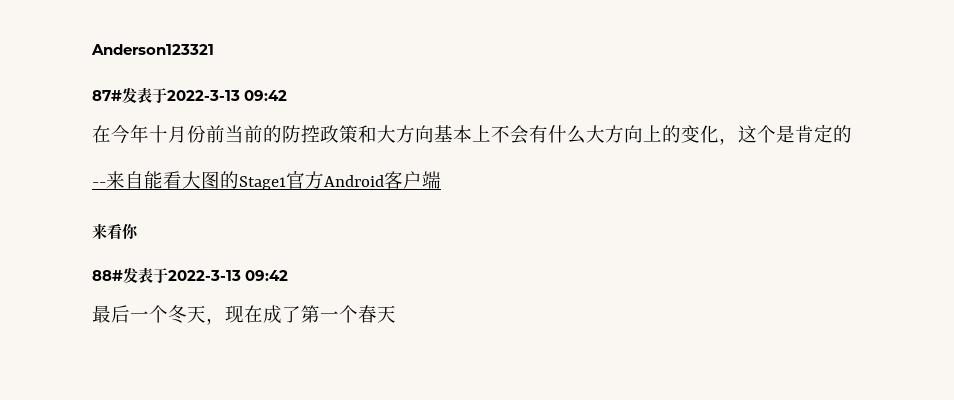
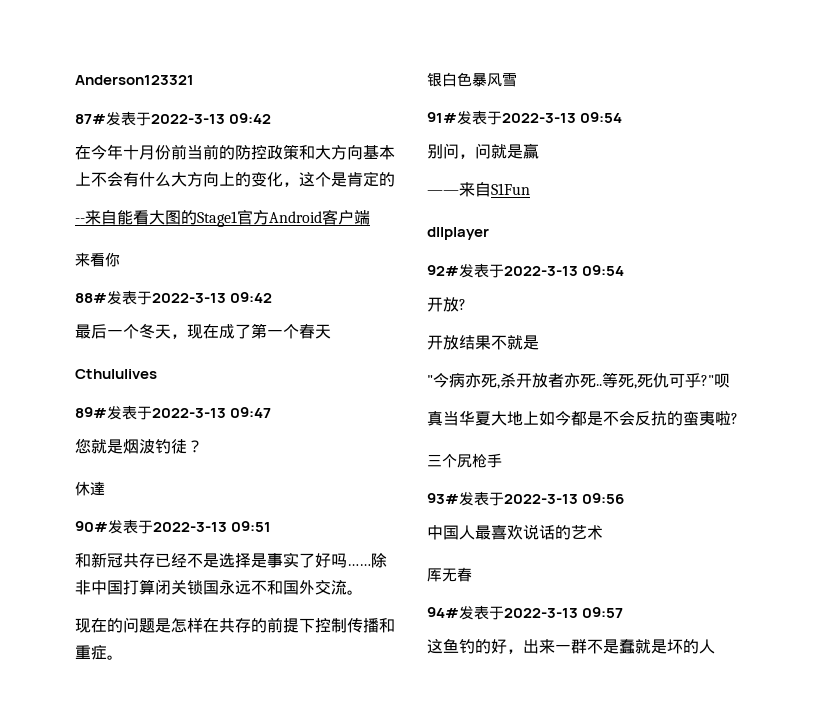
+ Cthululives
+ 89#发表于2022-3-13 09:47
+ 您就是烟波钓徒？
+ 休達
+ 90#发表于2022-3-13 09:51
+ 和新冠共存已经不是选择是事实了好吗……除非中国打算闭关锁国永远不和国外交流。
+ 现在的问题是怎样在共存的前提下控制传播和重症。
+ 银白色暴风雪
+ 91#发表于2022-3-13 09:54
+ 别问，问就是赢
+ ——来自S1Fun
+ dllplayer
+ 92#发表于2022-3-13 09:54
+ 开放?
+ 开放结果不就是
+ "今病亦死,杀开放者亦死..等死,死仇可乎?"呗
+ 真当华夏大地上如今都是不会反抗的蛮夷啦?
+ 三个尻枪手
+ 93#发表于2022-3-13 09:56
+ 中国人最喜欢说话的艺术
+ 厍无春
+ 94#发表于2022-3-13 09:57
+ 这鱼钓的好，出来一群不是蠢就是坏的人

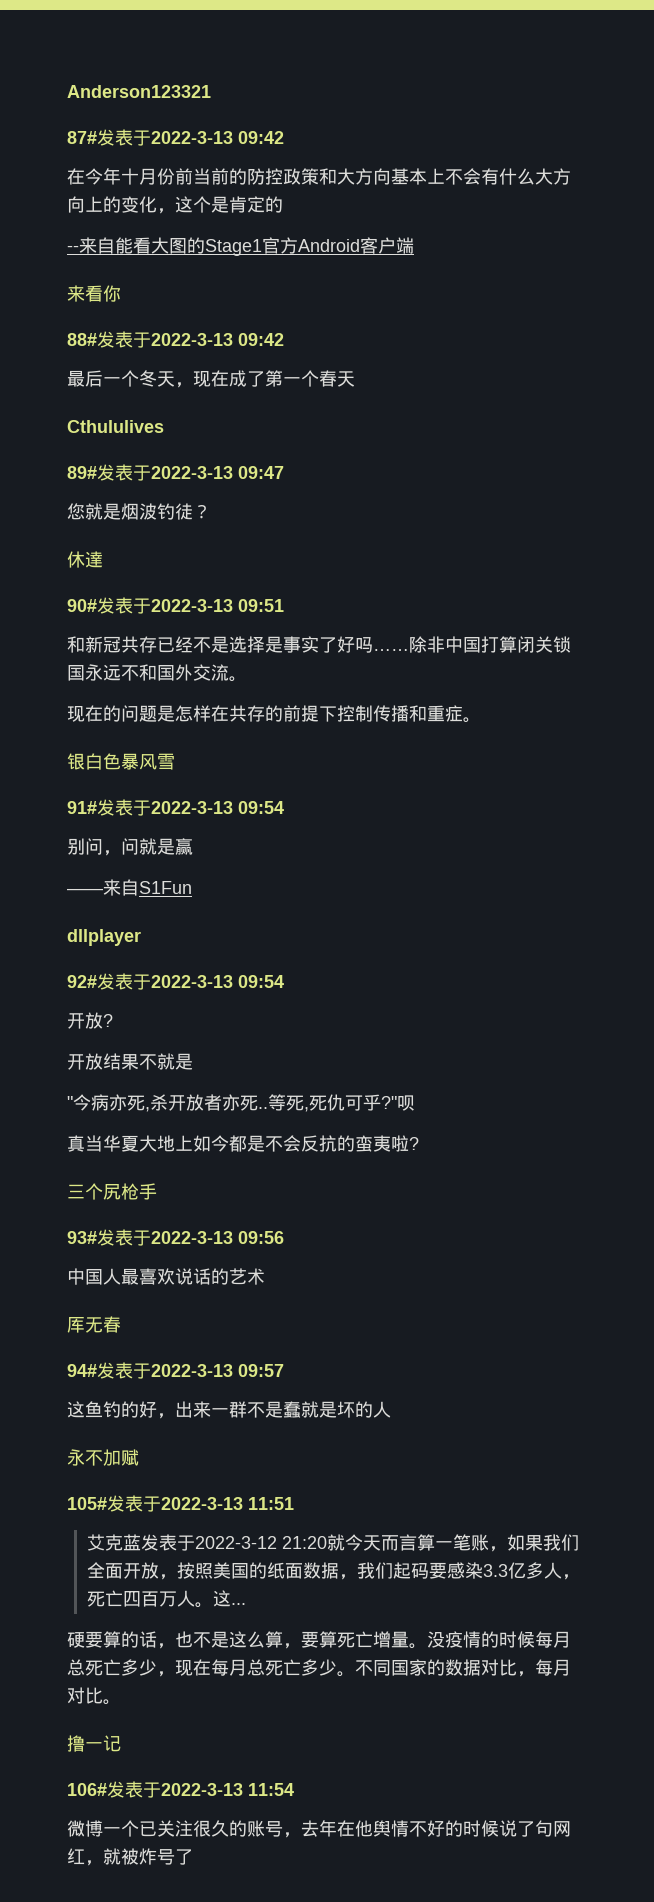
+ 永不加赋
+ 105#发表于2022-3-13 11:51
+ 艾克蓝发表于2022-3-12 21:20就今天而言算一笔账，如果我们全面开放，按照美国的纸面数据，我们起码要感染3.3亿多人，死亡四百万人。这...
+ 硬要算的话，也不是这么算，要算死亡增量。没疫情的时候每月总死亡多少，现在每月总死亡多少。不同国家的数据对比，每月对比。
+ 撸一记
+ 106#发表于2022-3-13 11:54
+ 微博一个已关注很久的账号，去年在他舆情不好的时候说了句网红，就被炸号了

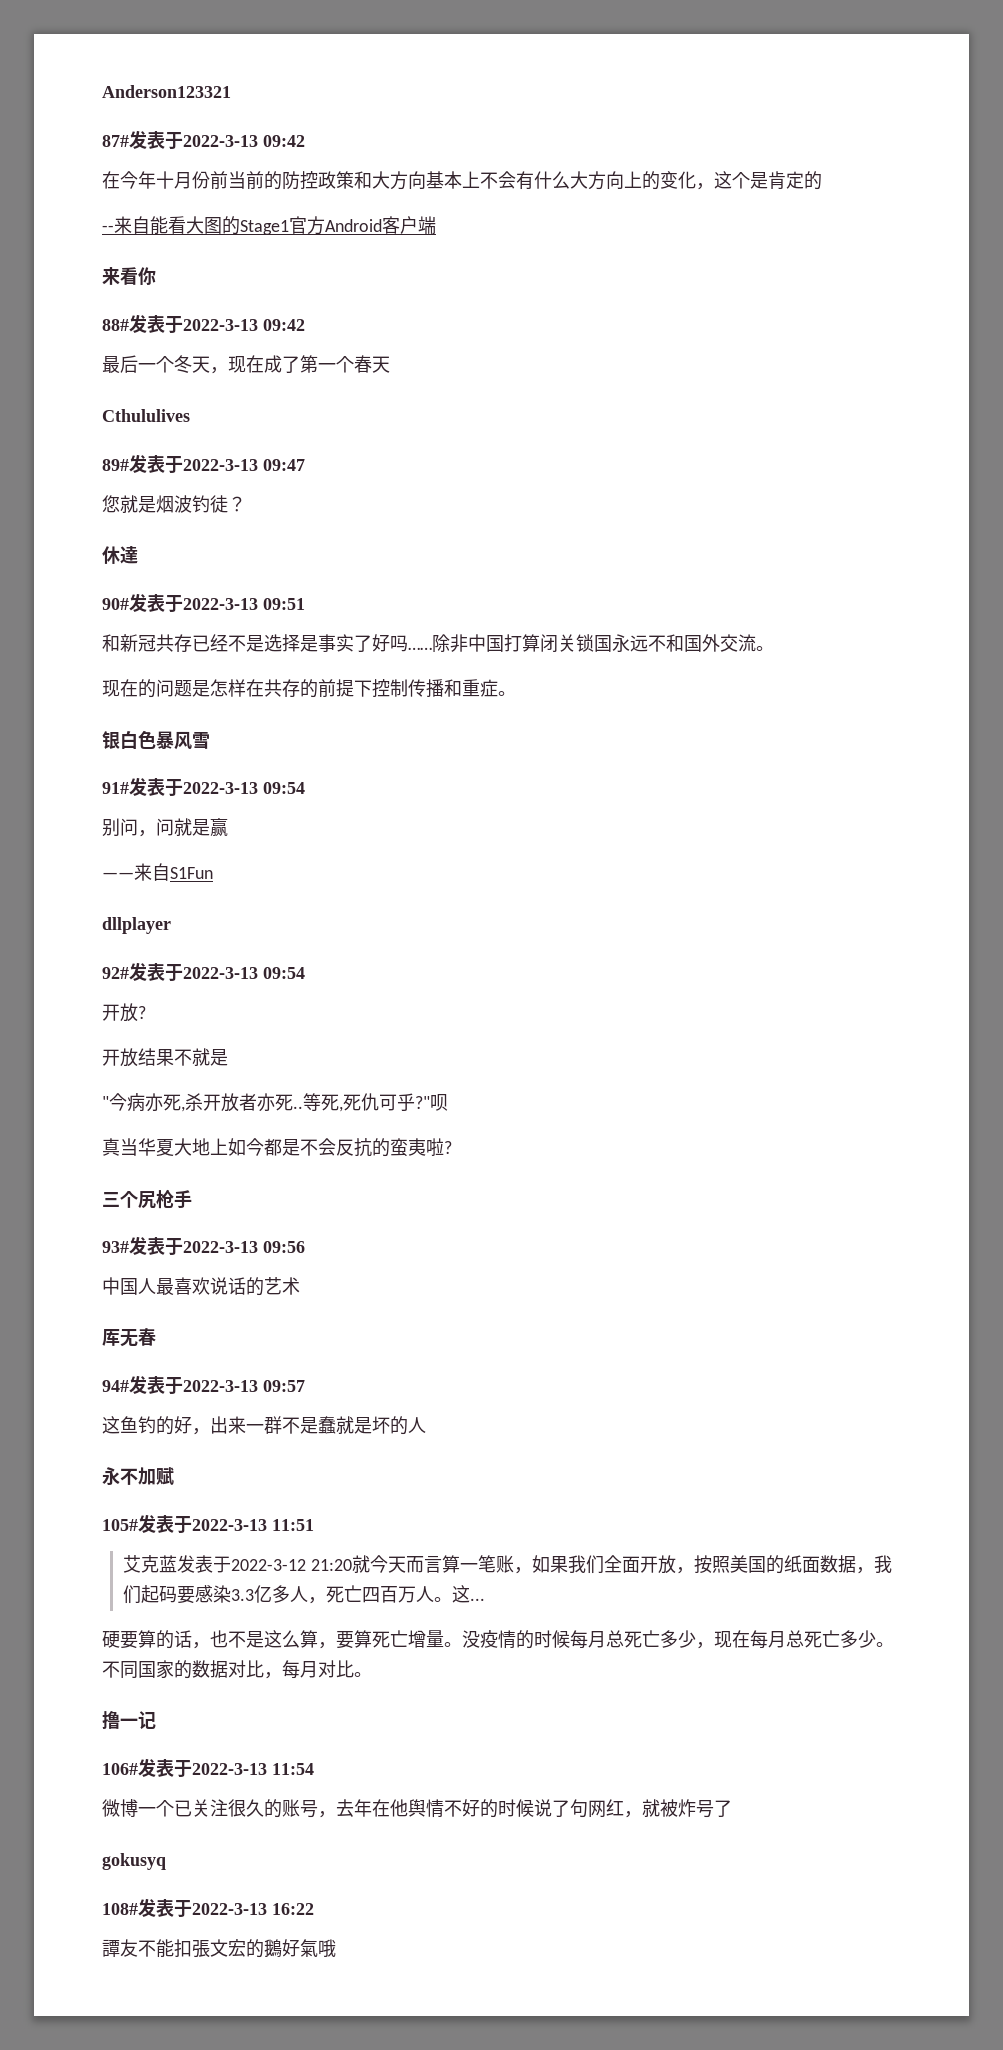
+ gokusyq
+ 108#发表于2022-3-13 16:22
+ 譚友不能扣張文宏的鵝好氣哦

